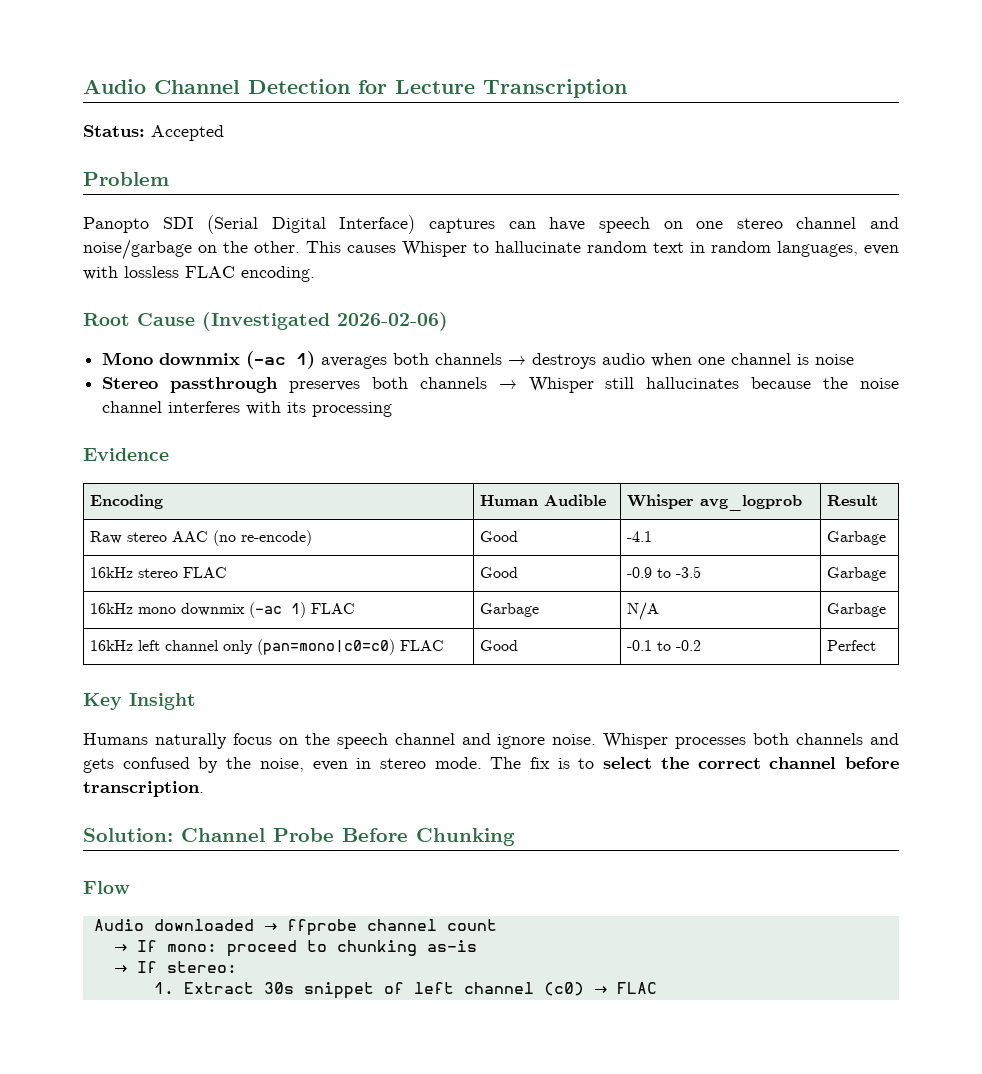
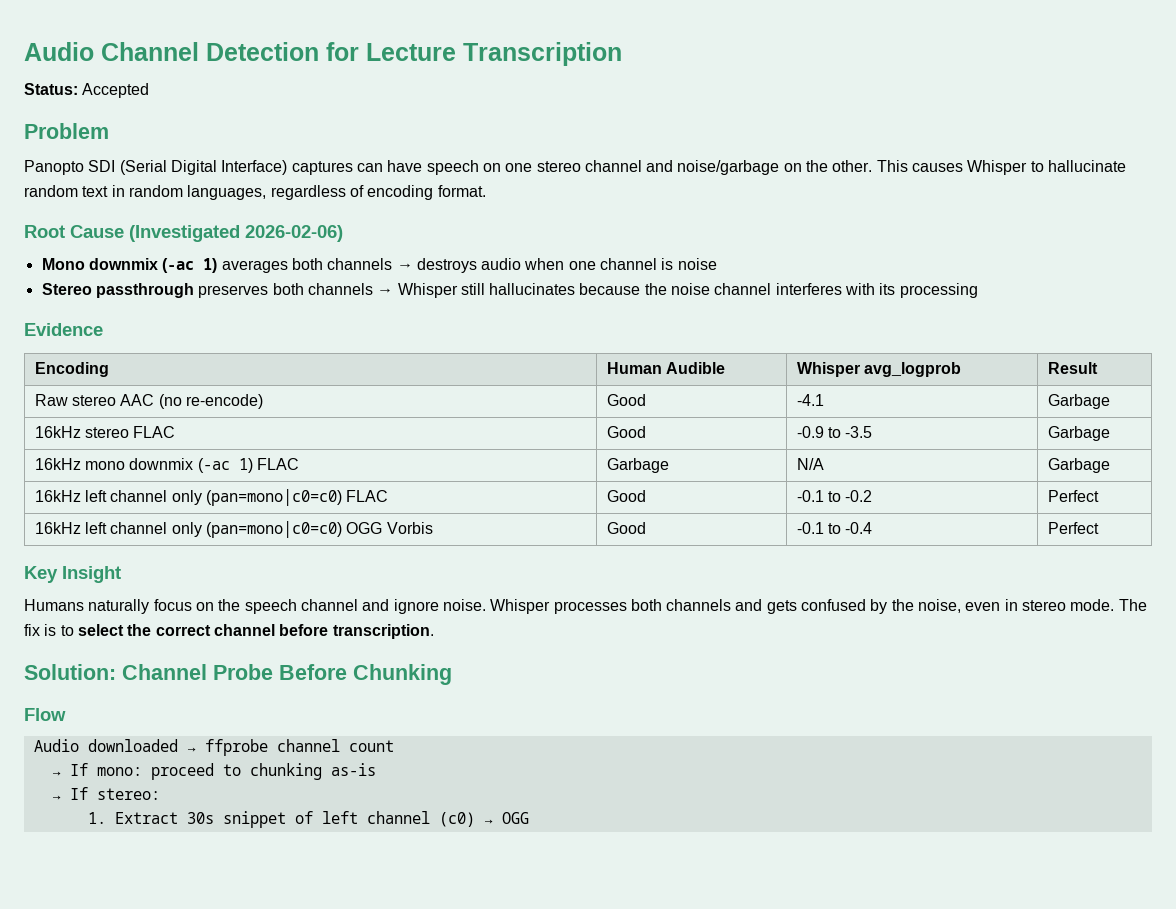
- This causes Whisper to hallucinate random text in random languages, even with lossless FLAC encoding.
+ This causes Whisper to hallucinate random text in random languages, regardless of encoding format.
+ 16kHz left channel only (pan=mono|c0=c0) OGG Vorbis | Good | -0.1 to -0.4 | Perfect
- 1. Extract 30s snippet of left channel (c0) → FLAC
+ 1. Extract 30s snippet of left channel (c0) → OGG

